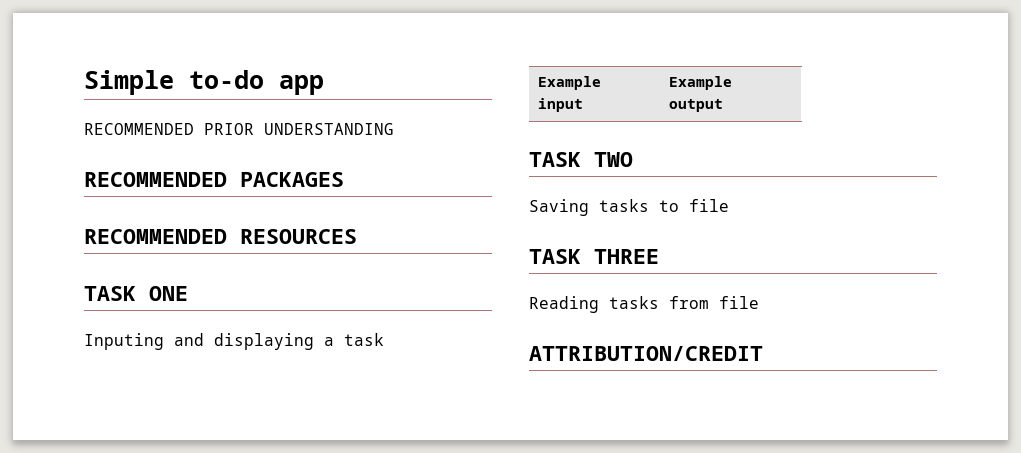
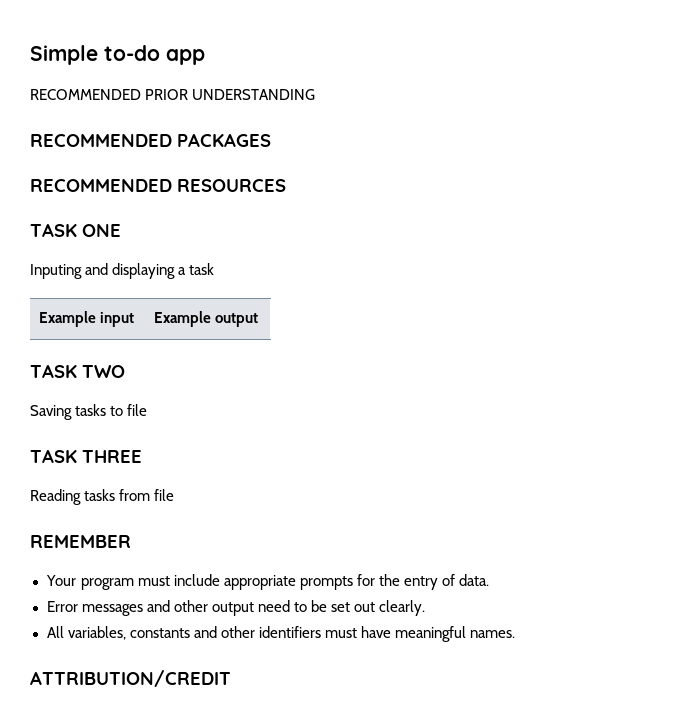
+ REMEMBER
+ Your program must include appropriate prompts for the entry of data.
+ Error messages and other output need to be set out clearly.
+ All variables, constants and other identifiers must have meaningful names.

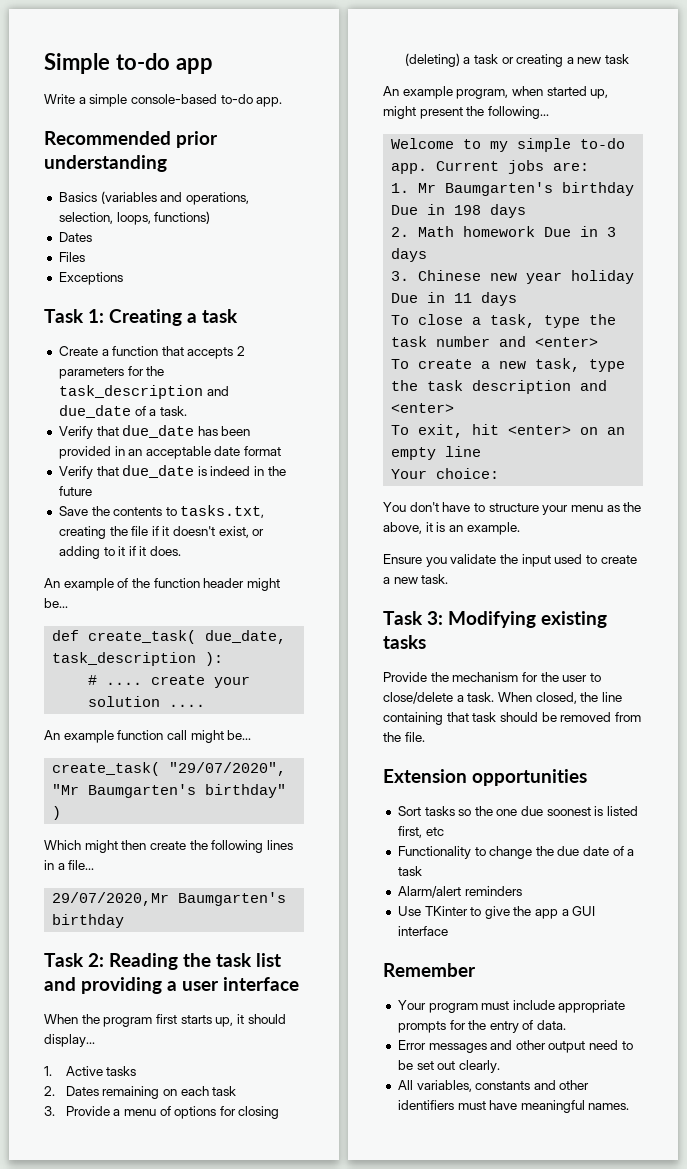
- RECOMMENDED PRIOR UNDERSTANDING
- RECOMMENDED PACKAGES
- RECOMMENDED RESOURCES
- TASK ONE
- Inputing and displaying a task
- Example input | Example output
- TASK TWO
- Saving tasks to file
- TASK THREE
- Reading tasks from file
- REMEMBER
+ Write a simple console-based to-do app.
+ Recommended prior understanding
+ Basics (variables and operations, selection, loops, functions)
+ Dates
+ Files
+ Exceptions
+ Task 1: Creating a task
+ Create a function that accepts 2 parameters for the task_description and due_date of a task.
+ Verify that due_date has been provided in an acceptable date format
+ Verify that due_date is indeed in the future
+ Save the contents to tasks.txt, creating the file if it doesn't exist, or adding to it if it does.
+ An example of the function header might be...
+ def create_task( due_date, task_description ):
+ # .... create your solution ....
+ An example function call might be...
+ create_task( "29/07/2020", "Mr Baumgarten's birthday" )
+ Which might then create the following lines in a file...
+ 29/07/2020,Mr Baumgarten's birthday
+ Task 2: Reading the task list and providing a user interface
+ When the program first starts up, it should display...
+ 1. Active tasks
+ 2. Dates remaining on each task
+ 3. Provide a menu of options for closing (deleting) a task or creating a new task
+ An example program, when started up, might present the following...
+ Welcome to my simple to-do app. Current jobs are:
+ 1. Mr Baumgarten's birthday Due in 198 days
+ 2. Math homework Due in 3 days
+ 3. Chinese new year holiday Due in 11 days
+ To close a task, type the task number and <enter>
+ To create a new task, type the task description and <enter>
+ To exit, hit <enter> on an empty line
+ Your choice:
+ You don't have to structure your menu as the above, it is an example.
+ Ensure you validate the input used to create a new task.
+ Task 3: Modifying existing tasks
+ Provide the mechanism for the user to close/delete a task. When closed, the line containing that task should be removed from the file.
+ Extension opportunities
+ Sort tasks so the one due soonest is listed first, etc
+ Functionality to change the due date of a task
+ Alarm/alert reminders
+ Use TKinter to give the app a GUI interface
+ Remember
- ATTRIBUTION/CREDIT

